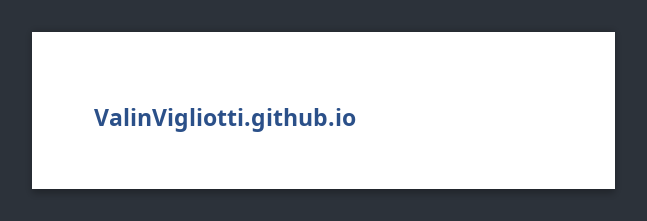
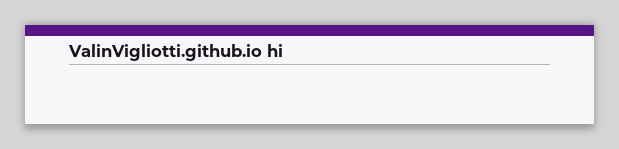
- ValinVigliotti.github.io
+ ValinVigliotti.github.io hi

